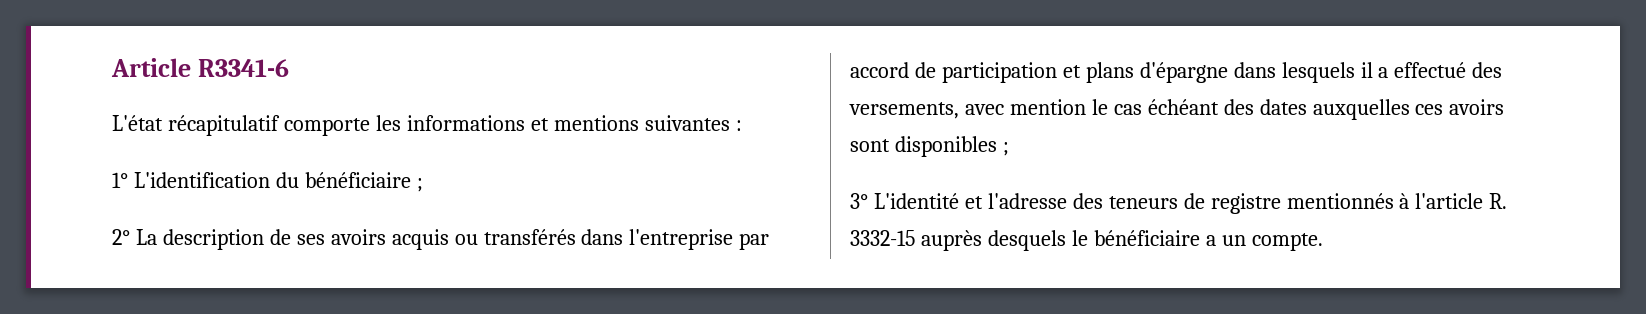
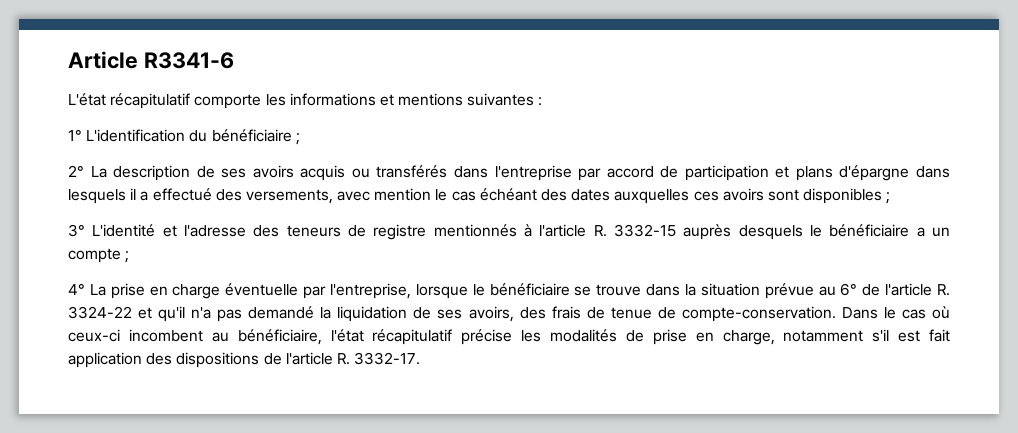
- 3° L'identité et l'adresse des teneurs de registre mentionnés à l'article R. 3332-15 auprès desquels le bénéficiaire a un compte.
+ 3° L'identité et l'adresse des teneurs de registre mentionnés à l'article R. 3332-15 auprès desquels le bénéficiaire a un compte ;
+ 4° La prise en charge éventuelle par l'entreprise, lorsque le bénéficiaire se trouve dans la situation prévue au 6° de l'article R. 3324-22 et qu'il n'a pas demandé la liquidation de ses avoirs, des frais de tenue de compte-conservation. Dans le cas où ceux-ci incombent au bénéficiaire, l'état récapitulatif précise les modalités de prise en charge, notamment s'il est fait application des dispositions de l'article R. 3332-17.

